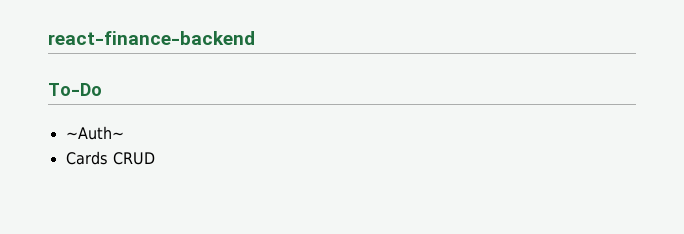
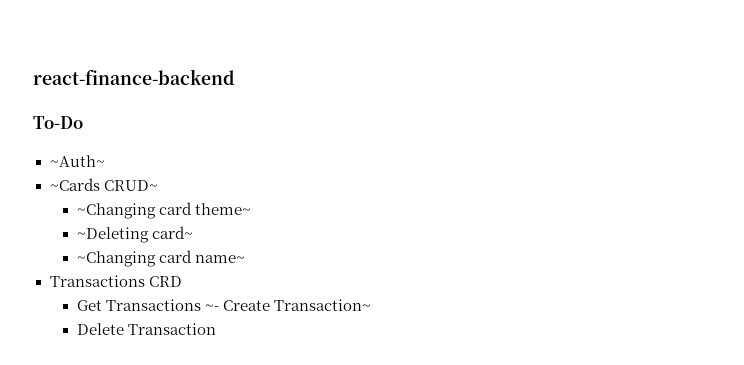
- Cards CRUD
+ ~Cards CRUD~
+ ~Changing card theme~
+ ~Deleting card~
+ ~Changing card name~
+ Transactions CRD
+ Get Transactions ~- Create Transaction~
+ Delete Transaction

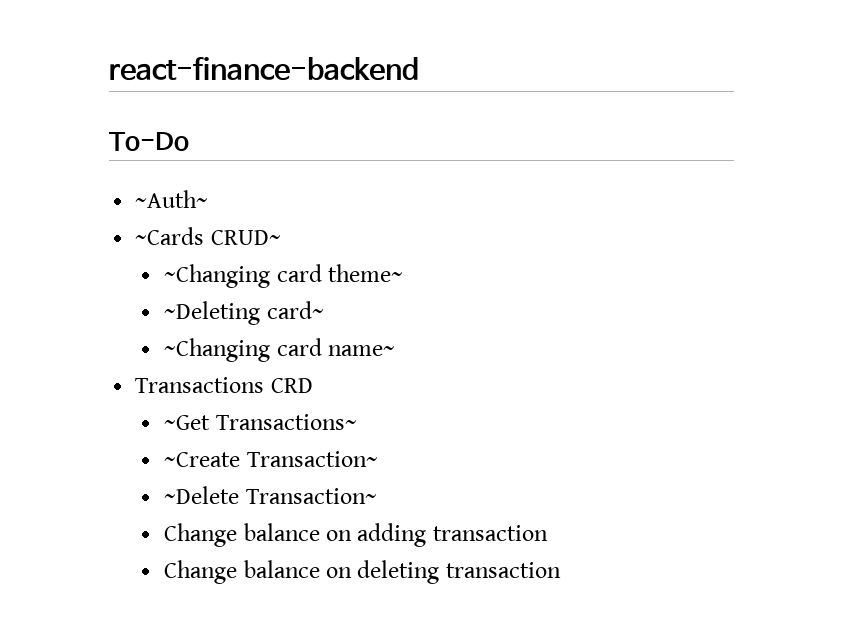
- Get Transactions ~- Create Transaction~
- Delete Transaction
+ ~Get Transactions~
+ ~Create Transaction~
+ ~Delete Transaction~
+ Change balance on adding transaction
+ Change balance on deleting transaction

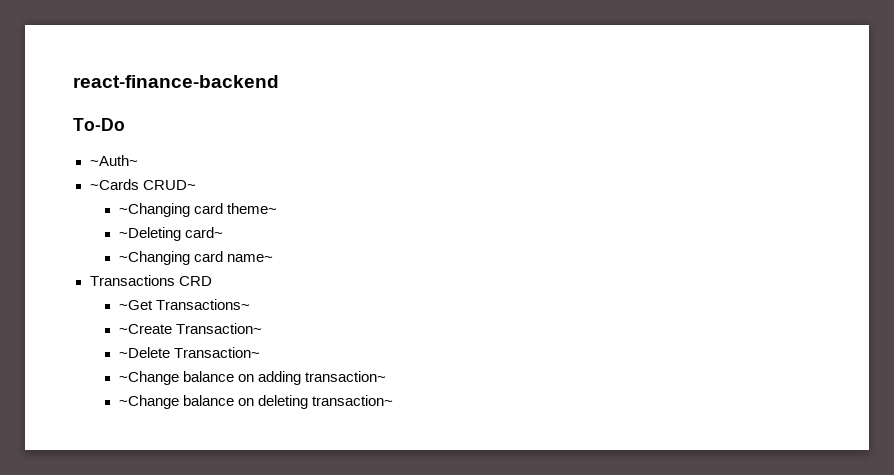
- Change balance on adding transaction
- Change balance on deleting transaction
+ ~Change balance on adding transaction~
+ ~Change balance on deleting transaction~

